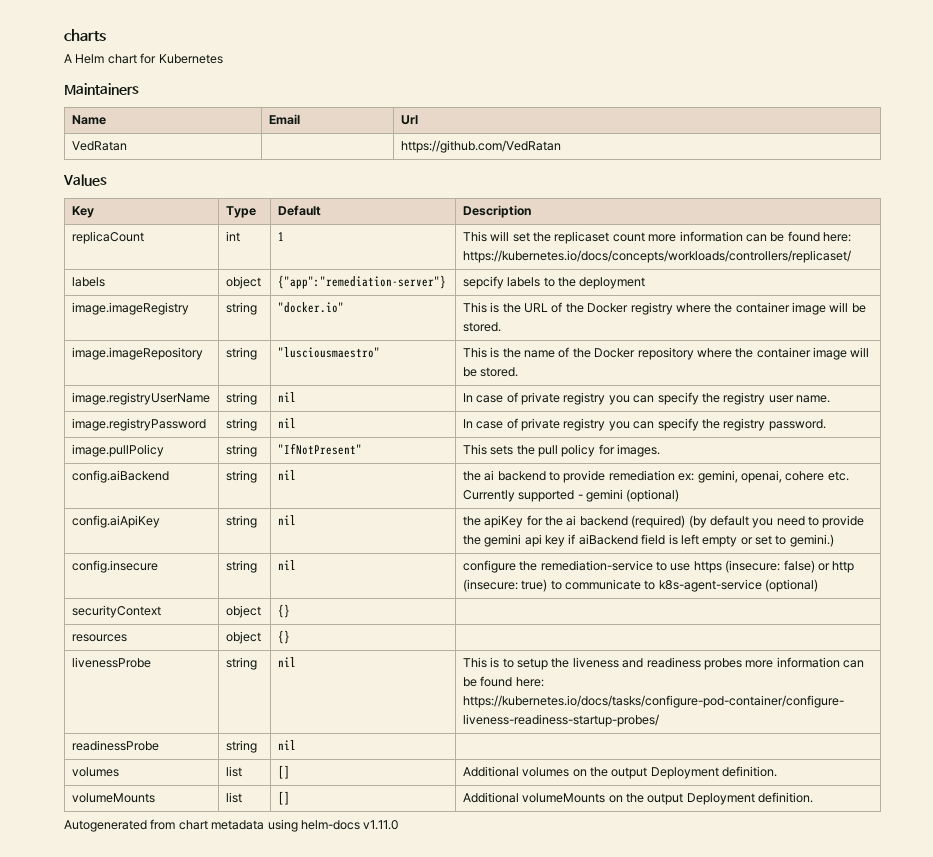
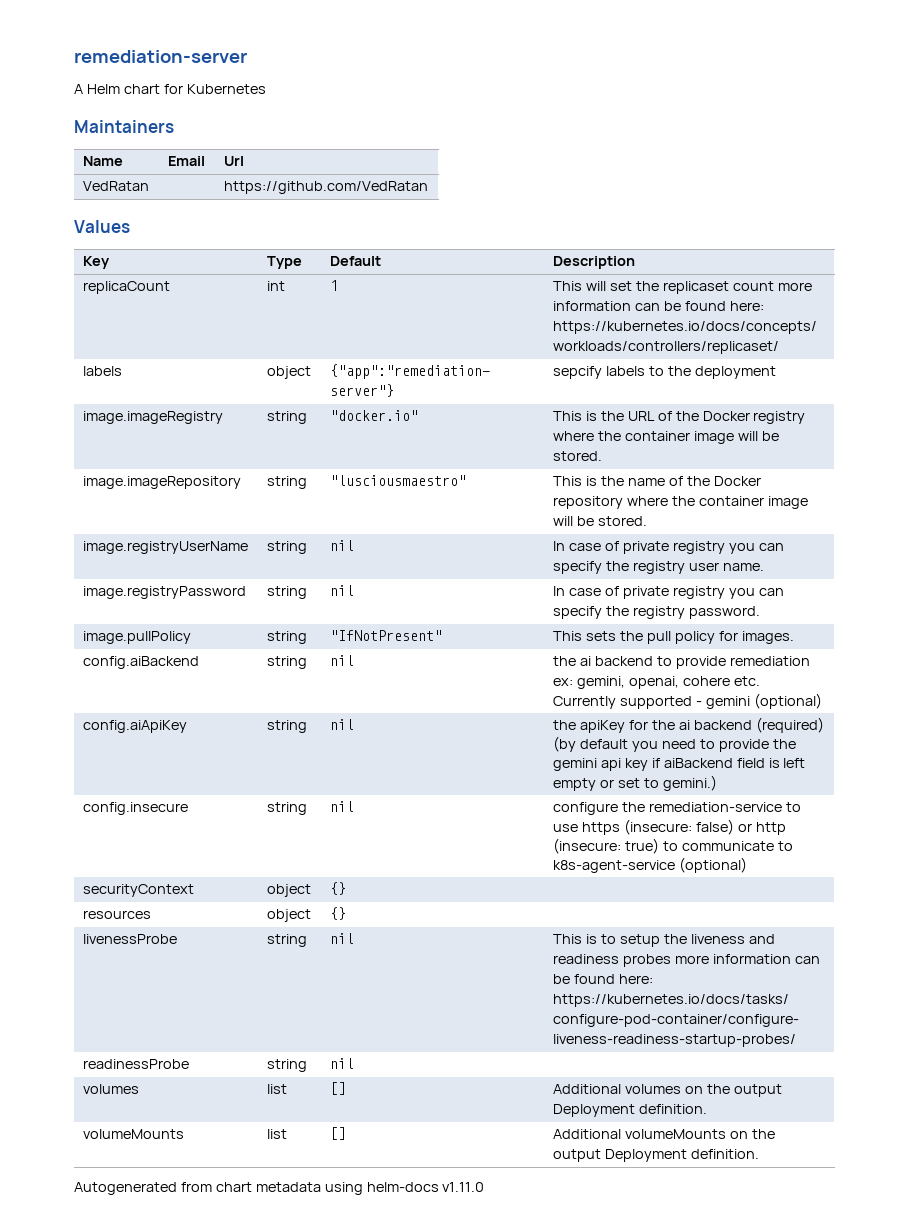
- charts
+ remediation-server

